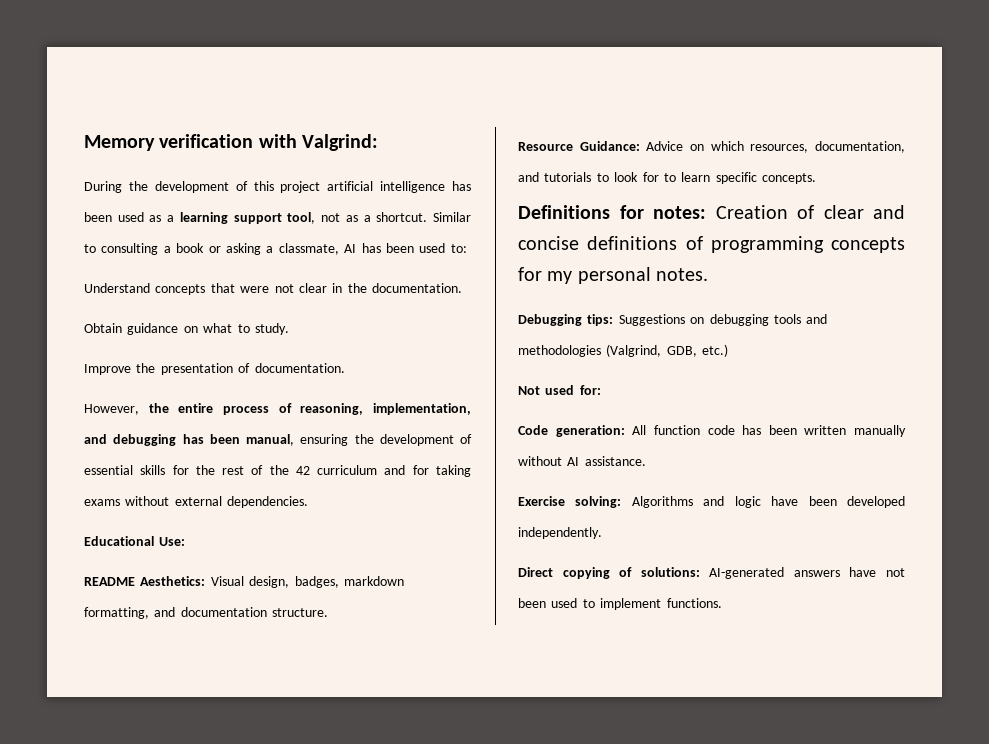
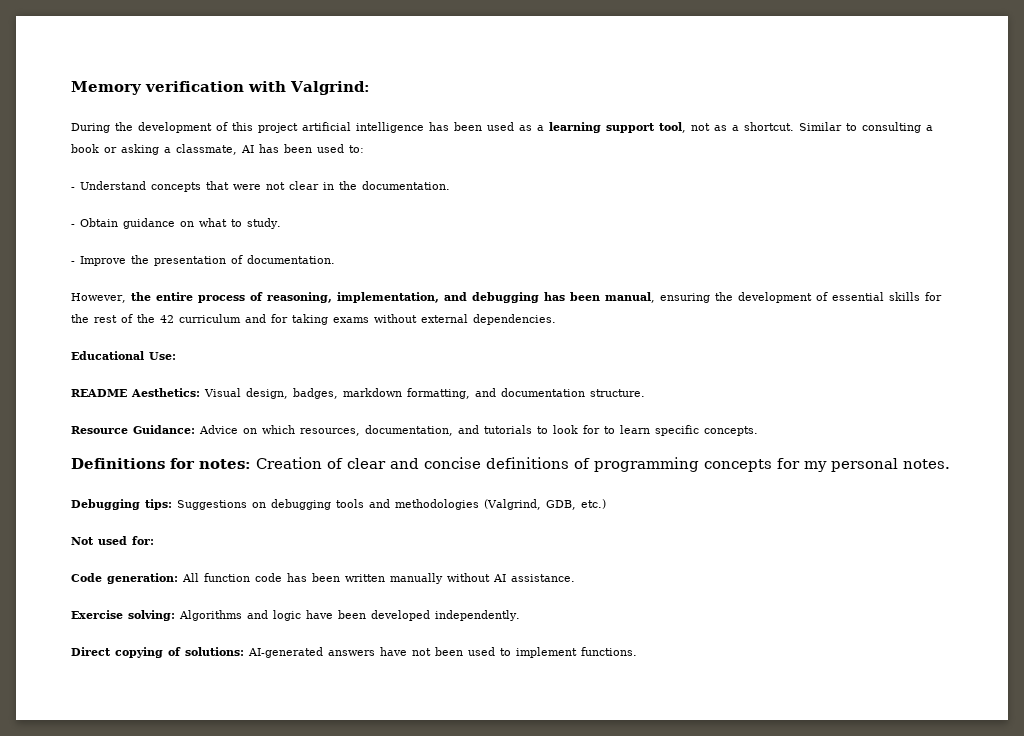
- Understand concepts that were not clear in the documentation.
+ - Understand concepts that were not clear in the documentation.
- Obtain guidance on what to study.
+ - Obtain guidance on what to study.
- Improve the presentation of documentation.
+ - Improve the presentation of documentation.

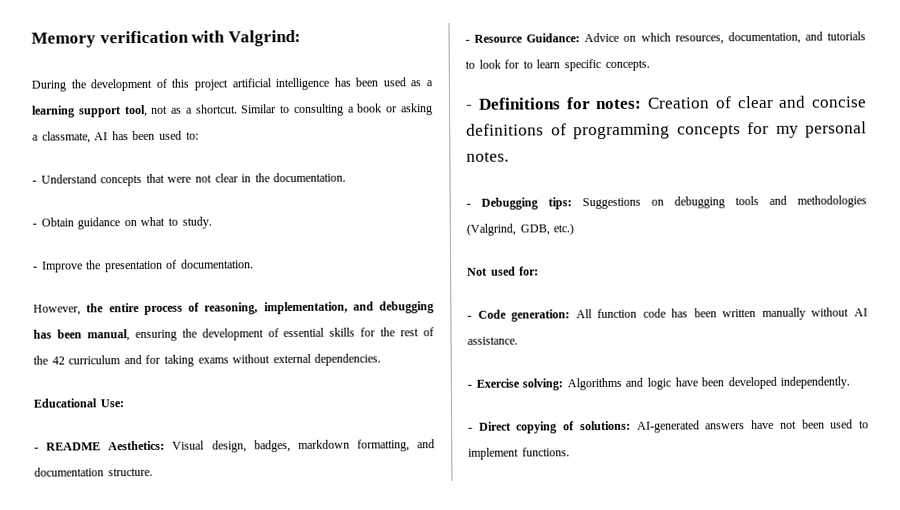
- README Aesthetics: Visual design, badges, markdown formatting, and documentation structure.
+ - README Aesthetics: Visual design, badges, markdown formatting, and documentation structure.
- Resource Guidance: Advice on which resources, documentation, and tutorials to look for to learn specific concepts.
+ - Resource Guidance: Advice on which resources, documentation, and tutorials to look for to learn specific concepts.
- Definitions for notes: Creation of clear and concise definitions of programming concepts for my personal notes.
+ - Definitions for notes: Creation of clear and concise definitions of programming concepts for my personal notes.
- Debugging tips: Suggestions on debugging tools and methodologies (Valgrind, GDB, etc.)
+ - Debugging tips: Suggestions on debugging tools and methodologies (Valgrind, GDB, etc.)
- Code generation: All function code has been written manually without AI assistance.
+ - Code generation: All function code has been written manually without AI assistance.
- Exercise solving: Algorithms and logic have been developed independently.
+ - Exercise solving: Algorithms and logic have been developed independently.
- Direct copying of solutions: AI-generated answers have not been used to implement functions.
+ - Direct copying of solutions: AI-generated answers have not been used to implement functions.

